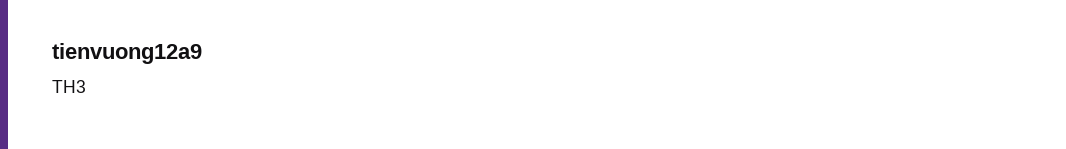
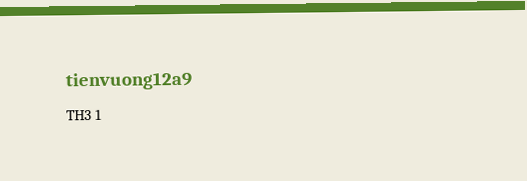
- TH3
+ TH3 1

